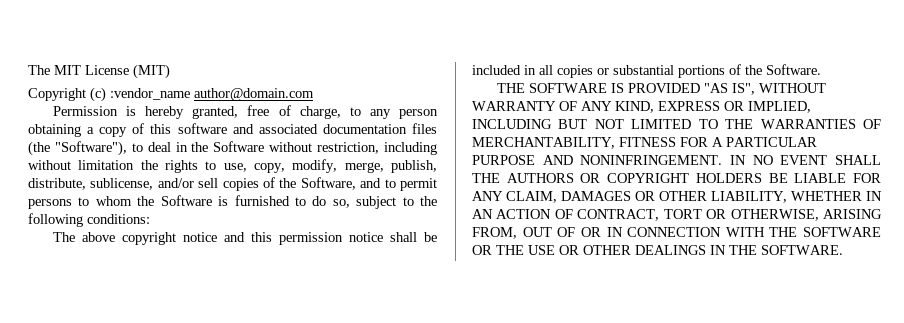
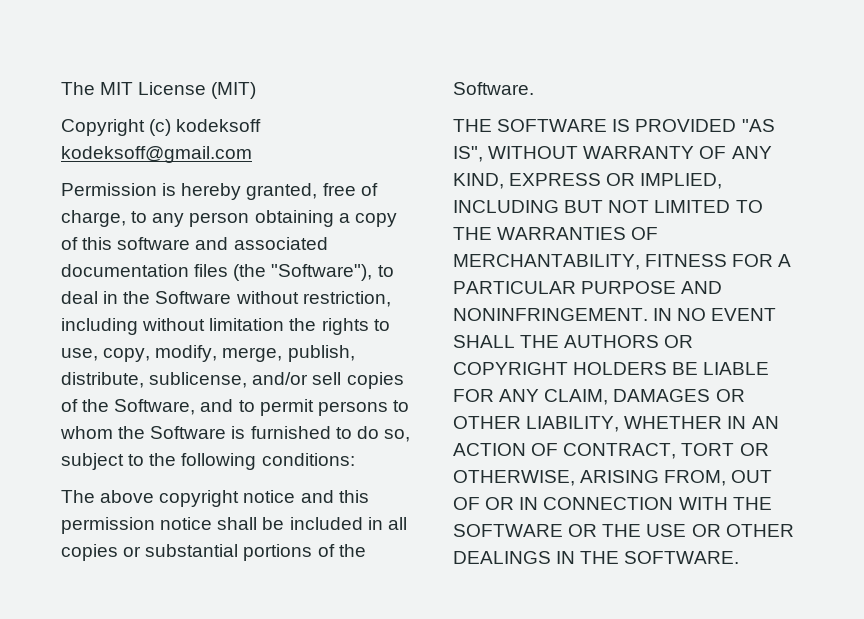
- Copyright (c) :vendor_name author@domain.com
+ Copyright (c) kodeksoff kodeksoff@gmail.com

